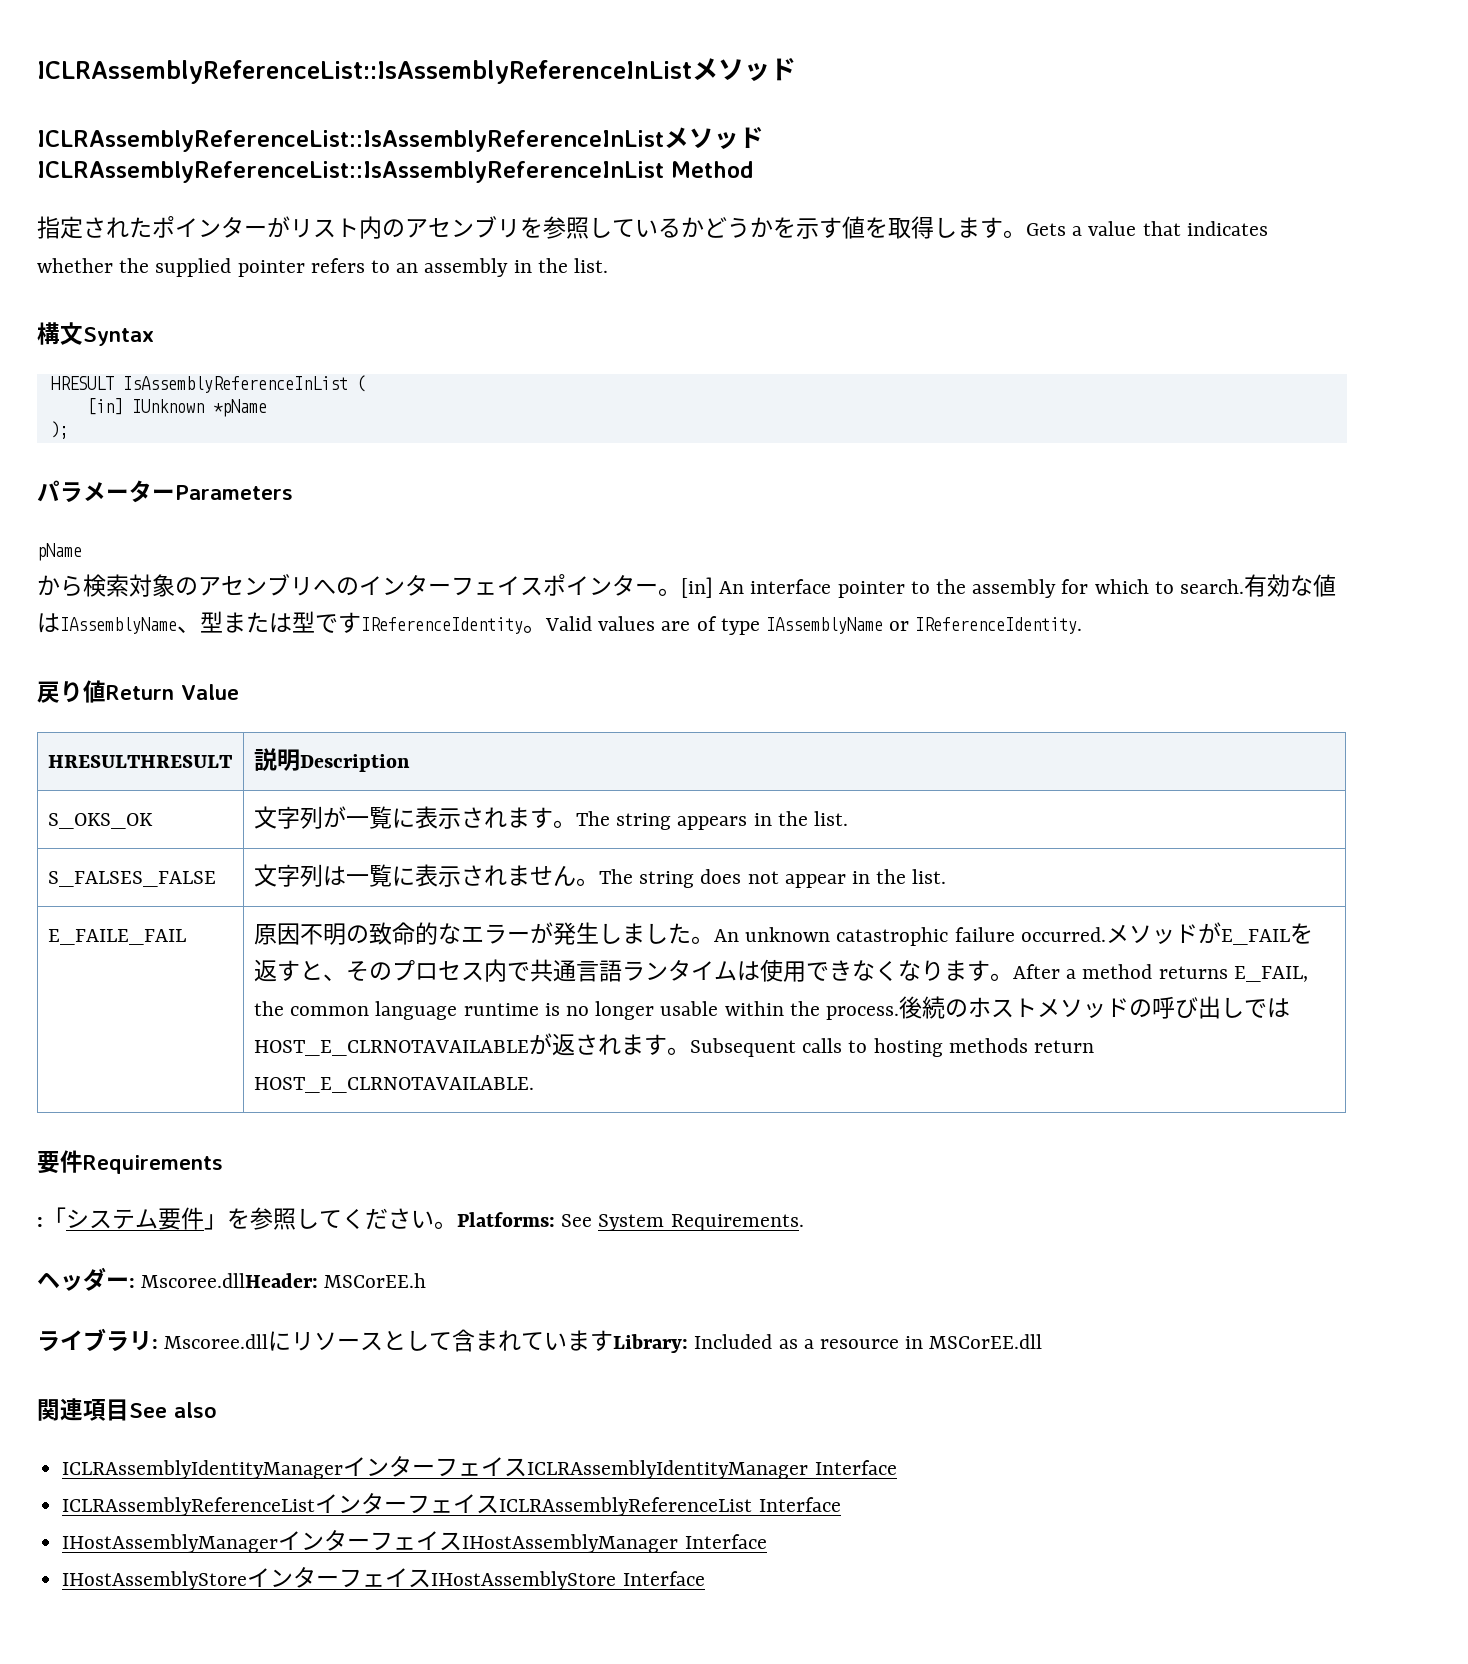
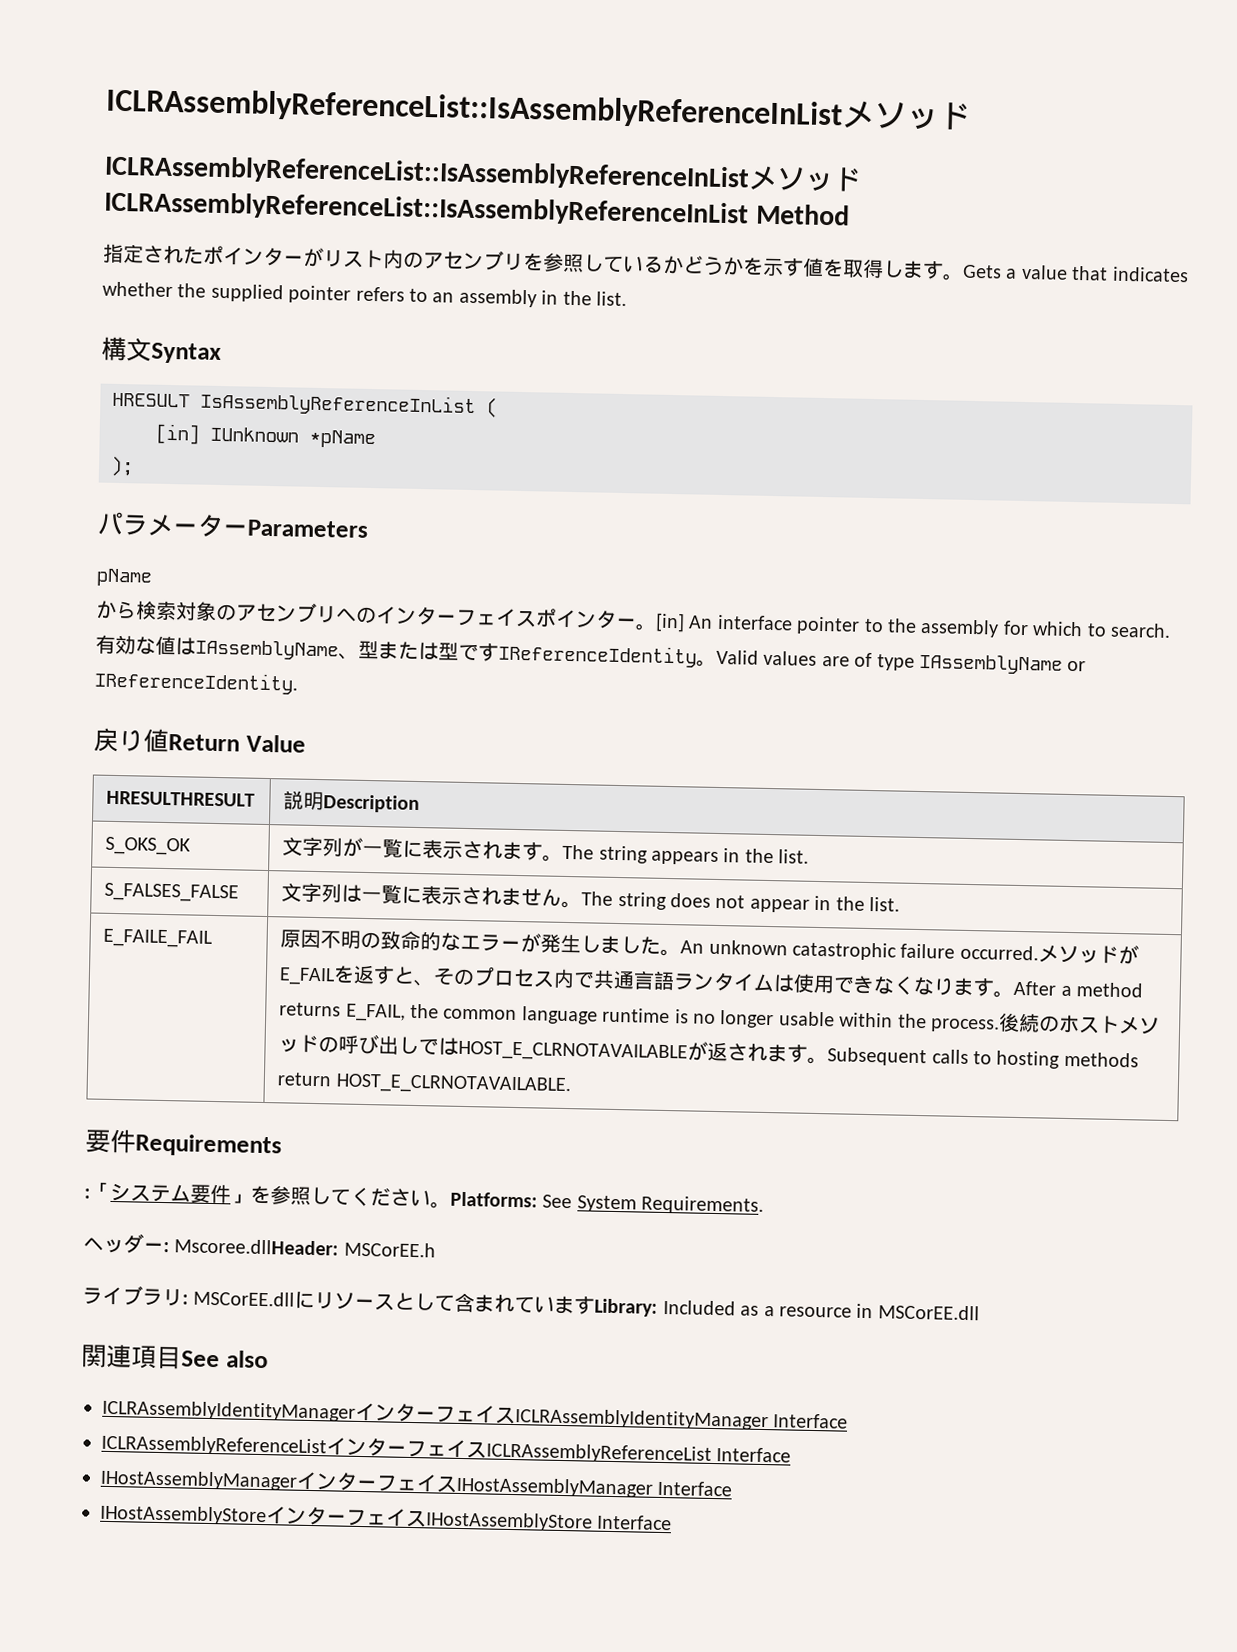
- ライブラリ: Mscoree.dllにリソースとして含まれていますLibrary: Included as a resource in MSCorEE.dll
+ ライブラリ: MSCorEE.dllにリソースとして含まれていますLibrary: Included as a resource in MSCorEE.dll

